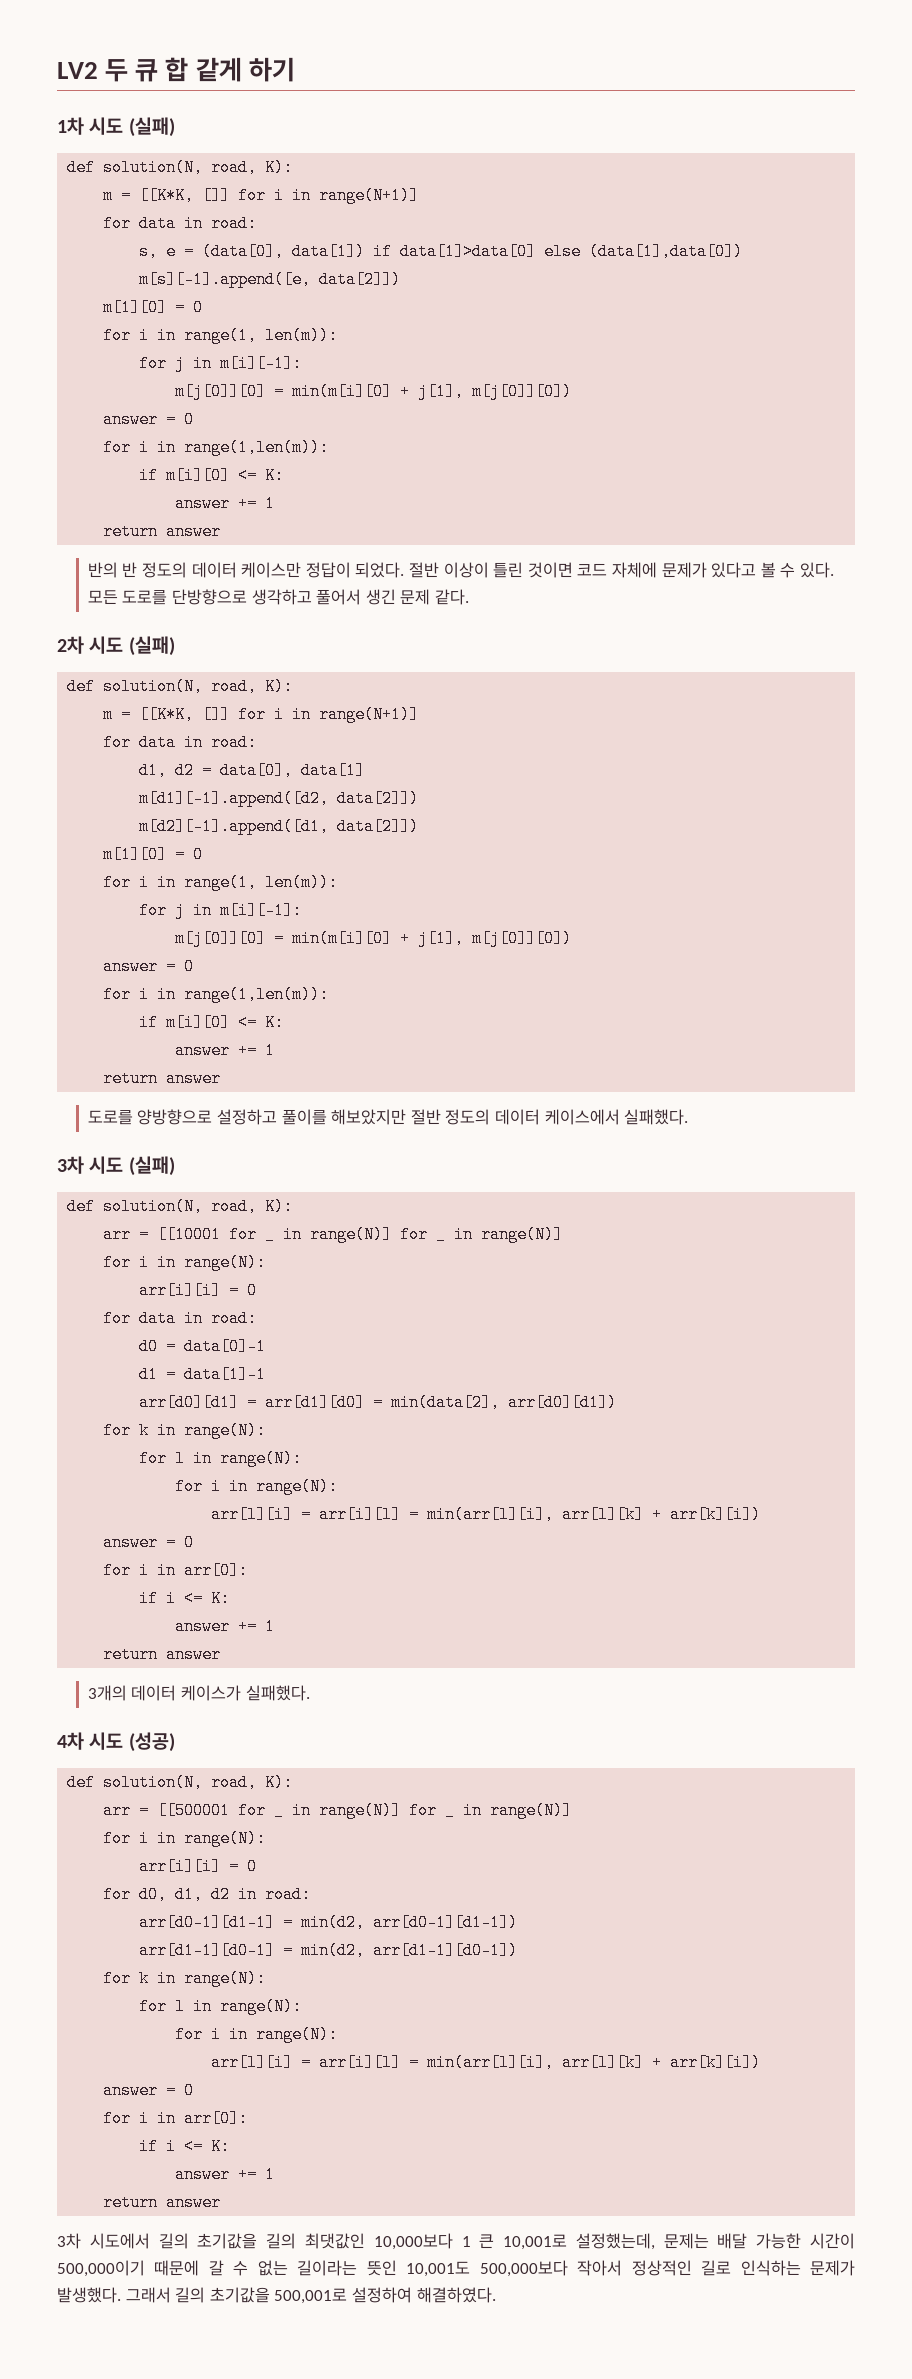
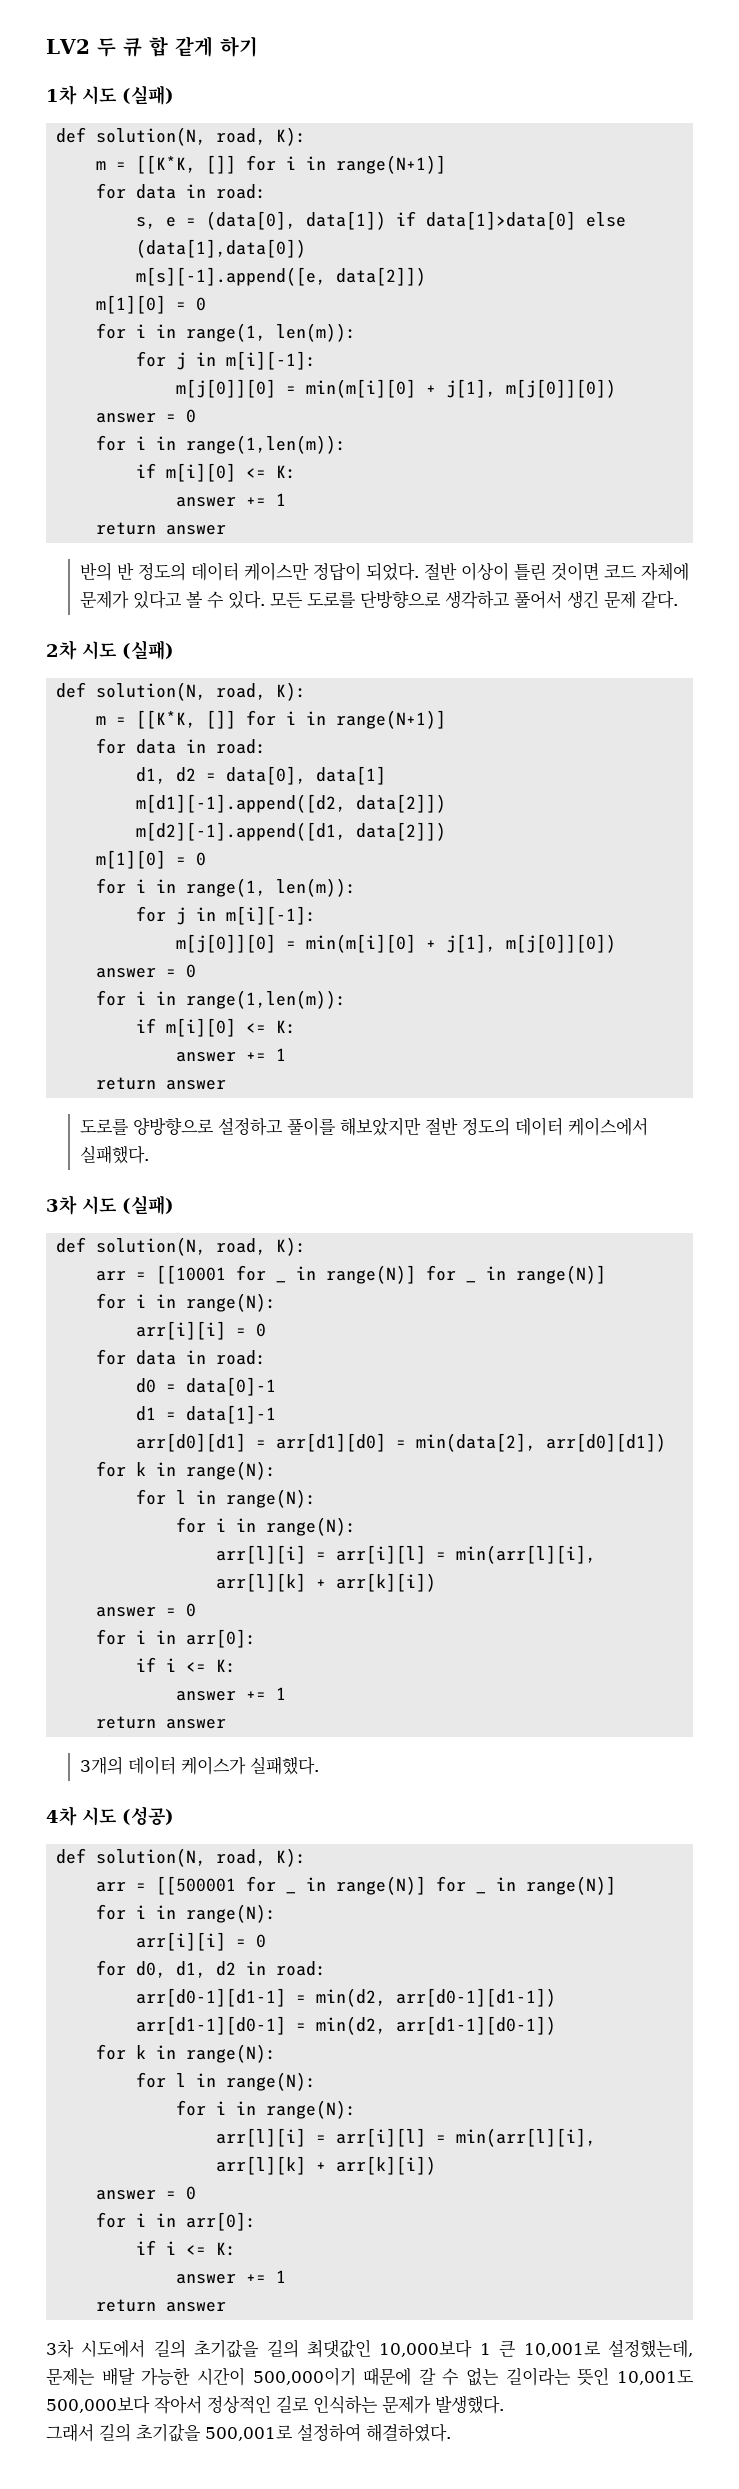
- 3차 시도에서 길의 초기값을 길의 최댓값인 10,000보다 1 큰 10,001로 설정했는데, 문제는 배달 가능한 시간이 500,000이기 때문에 갈 수 없는 길이라는 뜻인 10,001도 500,000보다 작아서 정상적인 길로 인식하는 문제가 발생했다. 그래서 길의 초기값을 500,001로 설정하여 해결하였다.
+ 3차 시도에서 길의 초기값을 길의 최댓값인 10,000보다 1 큰 10,001로 설정했는데, 문제는 배달 가능한 시간이 500,000이기 때문에 갈 수 없는 길이라는 뜻인 10,001도 500,000보다 작아서 정상적인 길로 인식하는 문제가 발생했다.
+ 그래서 길의 초기값을 500,001로 설정하여 해결하였다.

